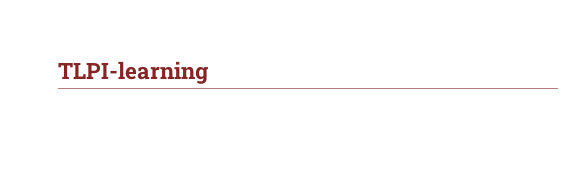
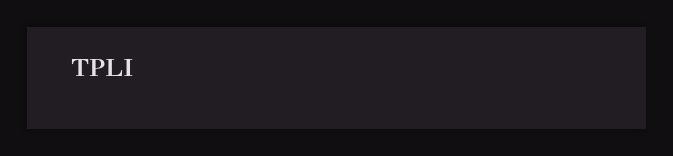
- TLPI-learning
+ TPLI

